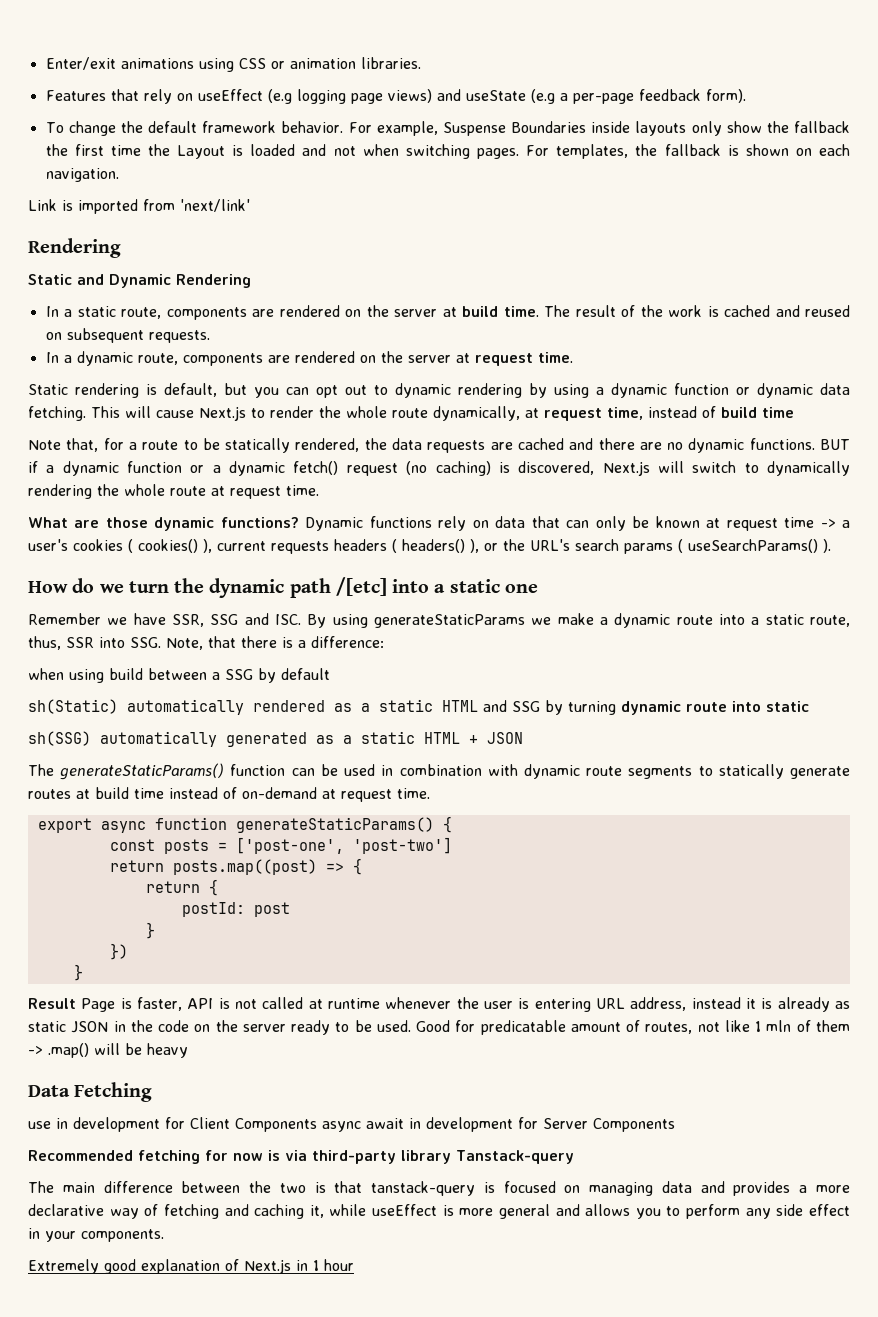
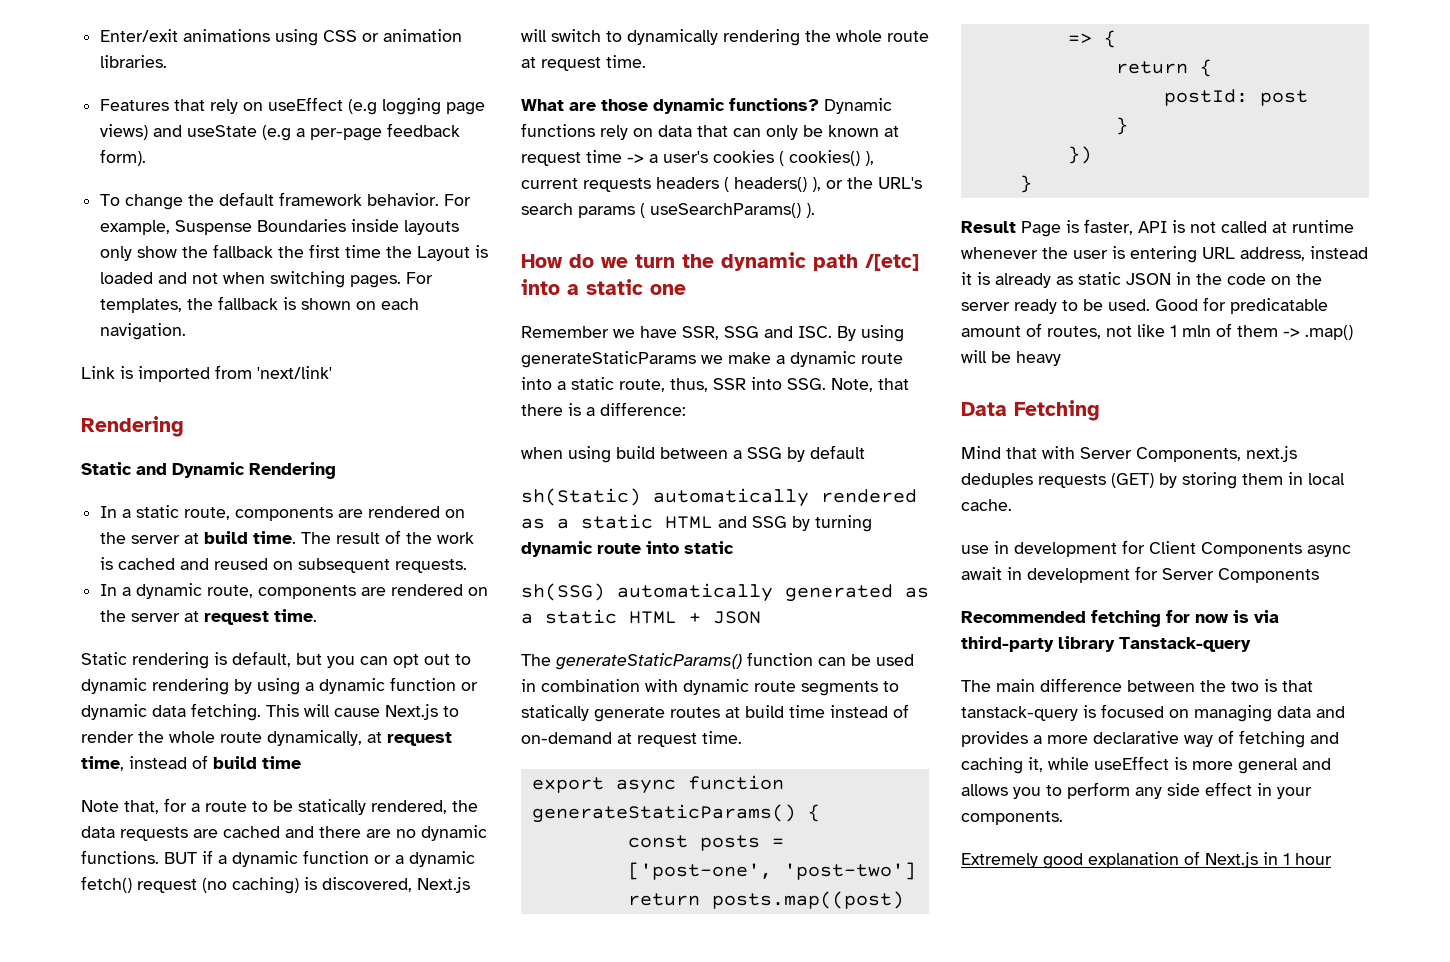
+ Mind that with Server Components, next.js deduples requests (GET) by storing them in local cache.

